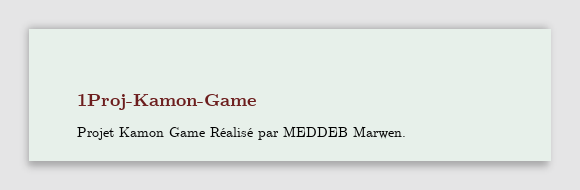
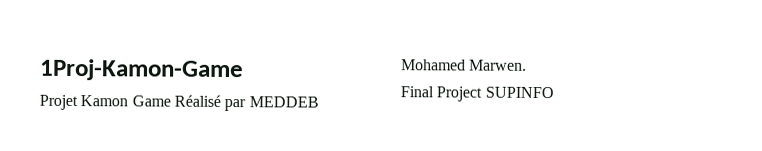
- Projet Kamon Game Réalisé par MEDDEB Marwen.
+ Projet Kamon Game Réalisé par MEDDEB Mohamed Marwen.
+ Final Project SUPINFO

